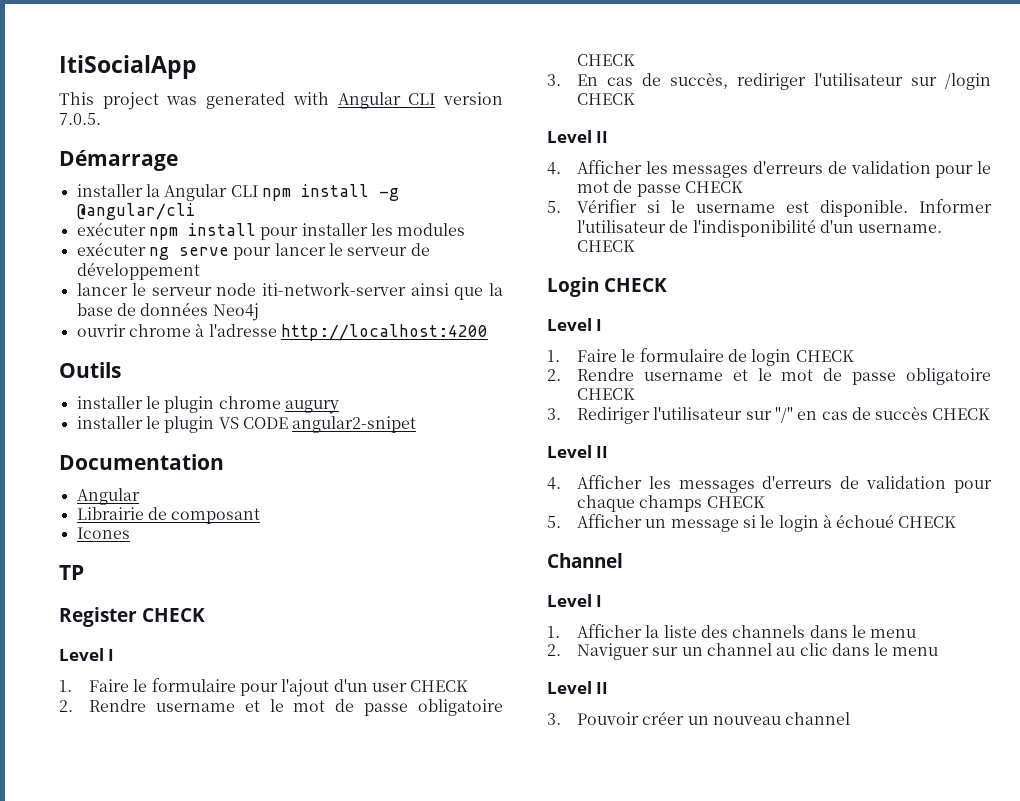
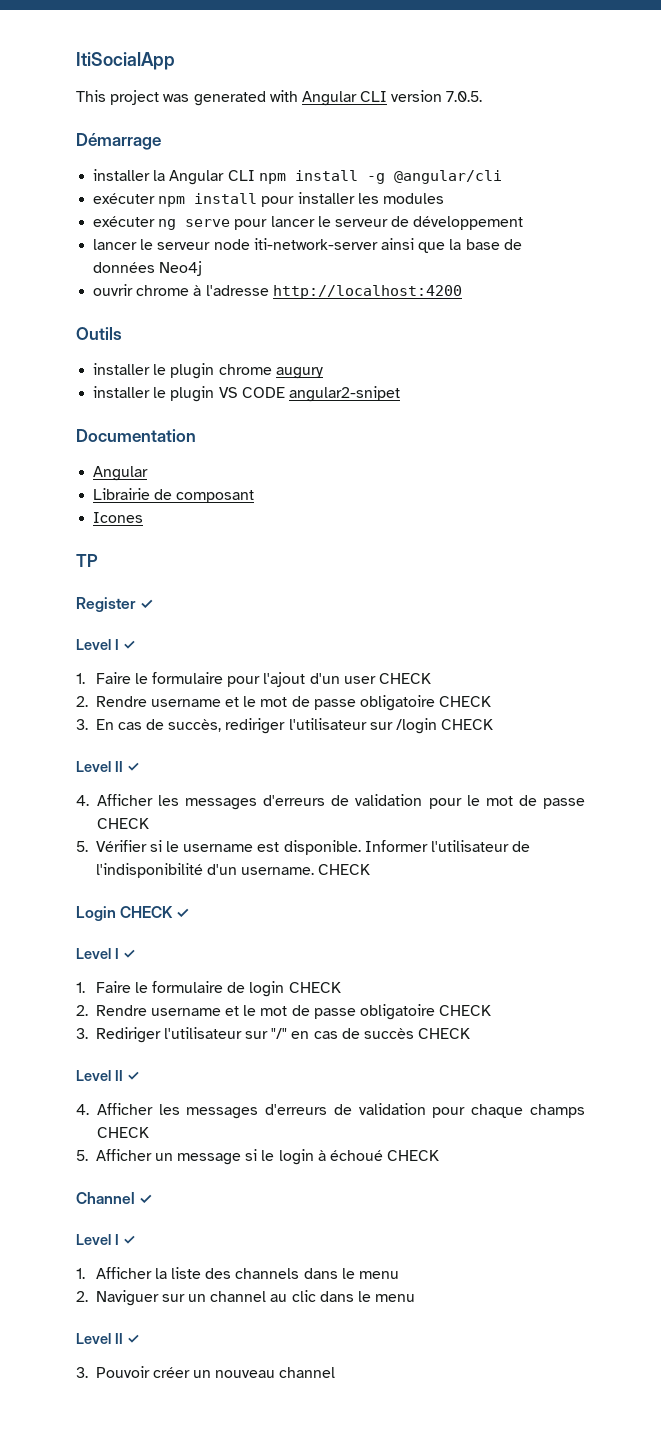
- Register CHECK
- Level I
+ Register ✓
+ Level I ✓
  3. En cas de succès, rediriger l'utilisateur sur /login CHECK
- Level II
+ Level II ✓
- Login CHECK
- Level I
+ Login CHECK ✓
+ Level I ✓
  3. Rediriger l'utilisateur sur "/" en cas de succès CHECK
- Level II
+ Level II ✓
- Channel
- Level I
+ Channel ✓
+ Level I ✓
  2. Naviguer sur un channel au clic dans le menu
- Level II
+ Level II ✓

